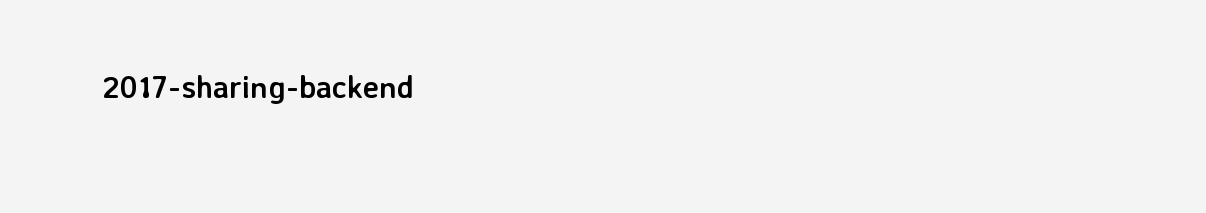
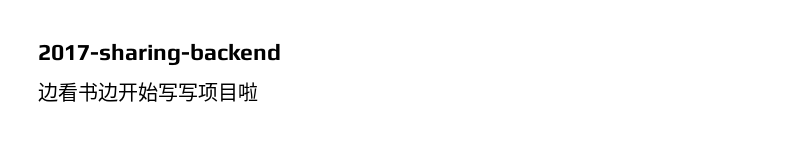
+ 边看书边开始写写项目啦

